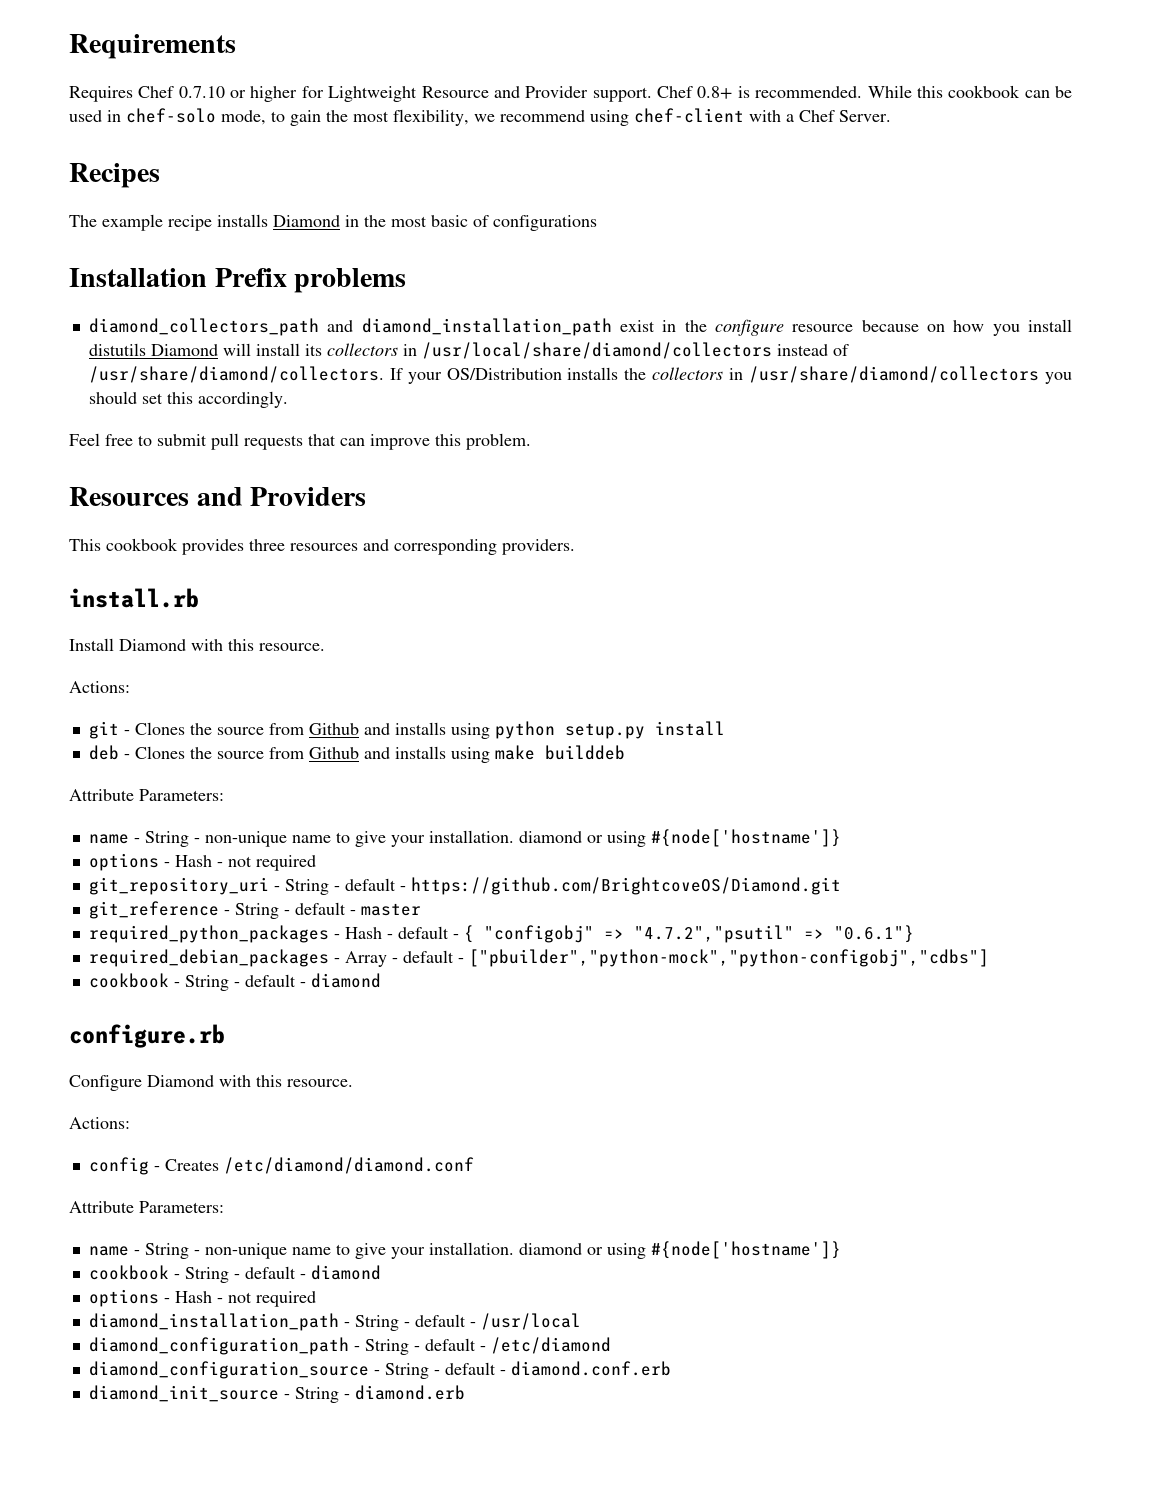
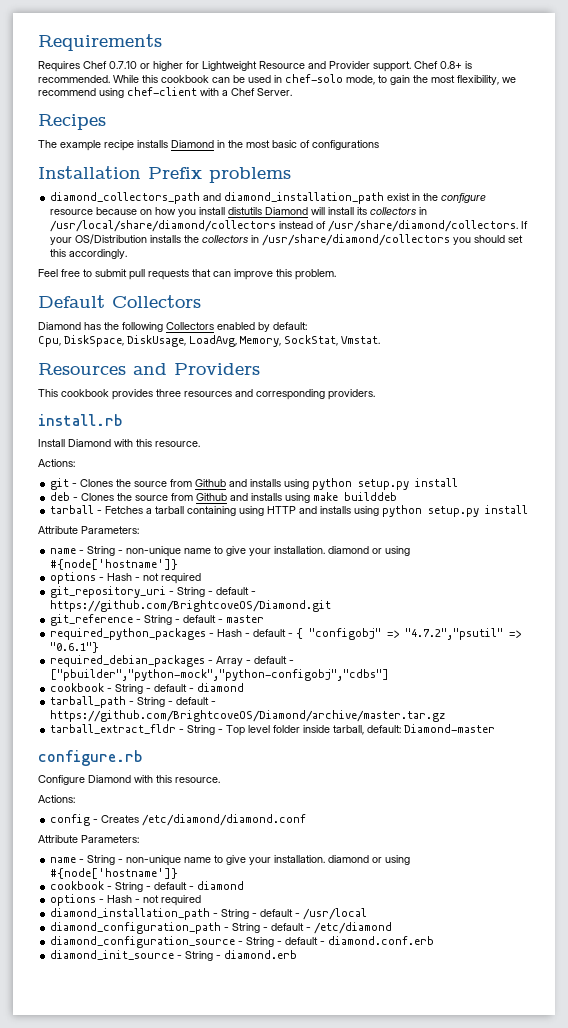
+ Default Collectors
+ Diamond has the following Collectors enabled by default:
+ Cpu, DiskSpace, DiskUsage, LoadAvg, Memory, SockStat, Vmstat.
+ tarball - Fetches a tarball containing using HTTP and installs using python setup.py install
+ tarball_path - String - default - https://github.com/BrightcoveOS/Diamond/archive/master.tar.gz
+ tarball_extract_fldr - String - Top level folder inside tarball, default: Diamond-master

